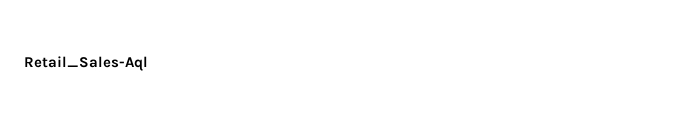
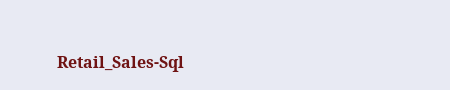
- Retail_Sales-Aql
+ Retail_Sales-Sql

